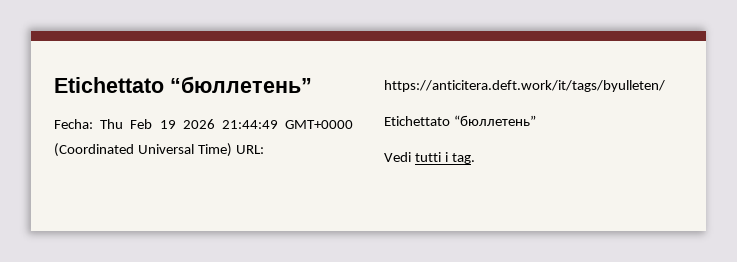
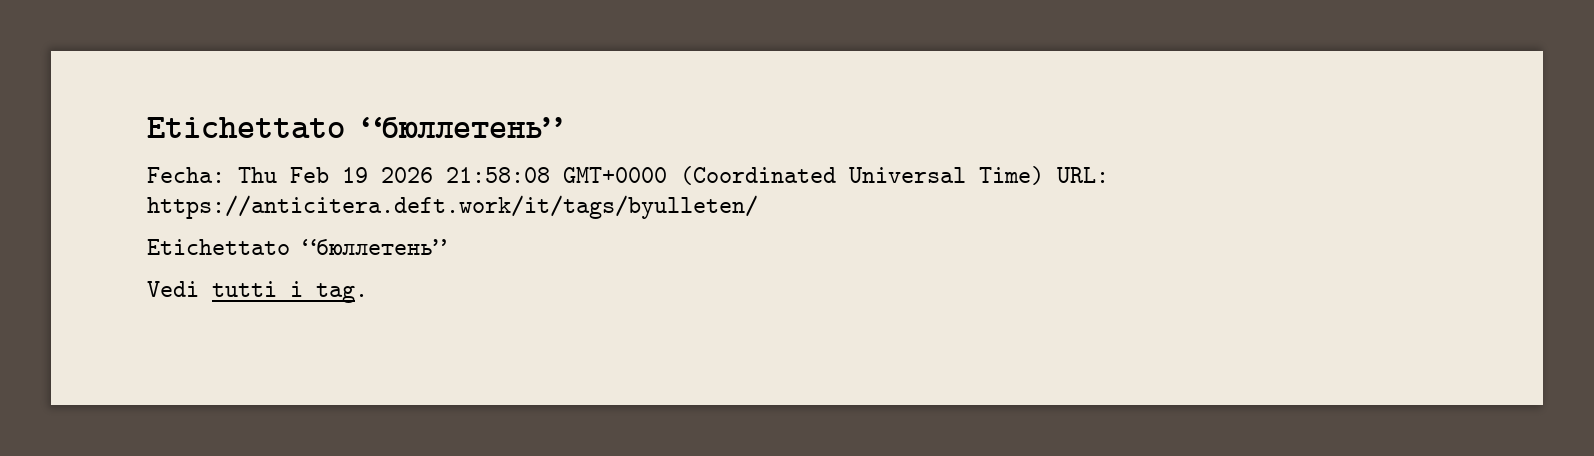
- Fecha: Thu Feb 19 2026 21:44:49 GMT+0000 (Coordinated Universal Time) URL: https://anticitera.deft.work/it/tags/byulleten/
+ Fecha: Thu Feb 19 2026 21:58:08 GMT+0000 (Coordinated Universal Time) URL: https://anticitera.deft.work/it/tags/byulleten/

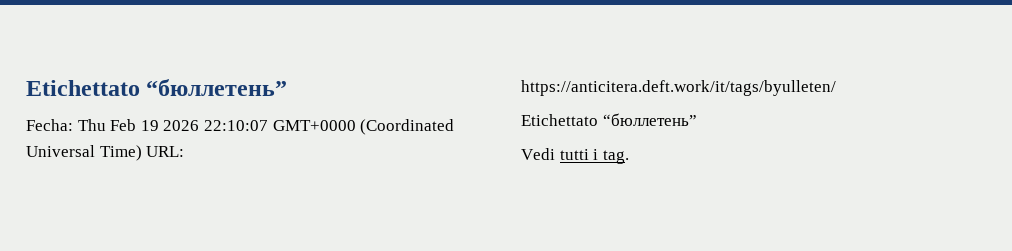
- Fecha: Thu Feb 19 2026 21:58:08 GMT+0000 (Coordinated Universal Time) URL: https://anticitera.deft.work/it/tags/byulleten/
+ Fecha: Thu Feb 19 2026 22:10:07 GMT+0000 (Coordinated Universal Time) URL: https://anticitera.deft.work/it/tags/byulleten/

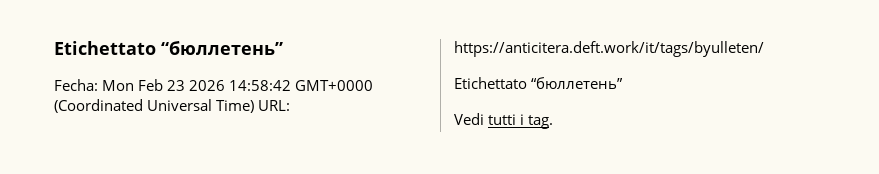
- Fecha: Thu Feb 19 2026 22:10:07 GMT+0000 (Coordinated Universal Time) URL: https://anticitera.deft.work/it/tags/byulleten/
+ Fecha: Mon Feb 23 2026 14:58:42 GMT+0000 (Coordinated Universal Time) URL: https://anticitera.deft.work/it/tags/byulleten/

